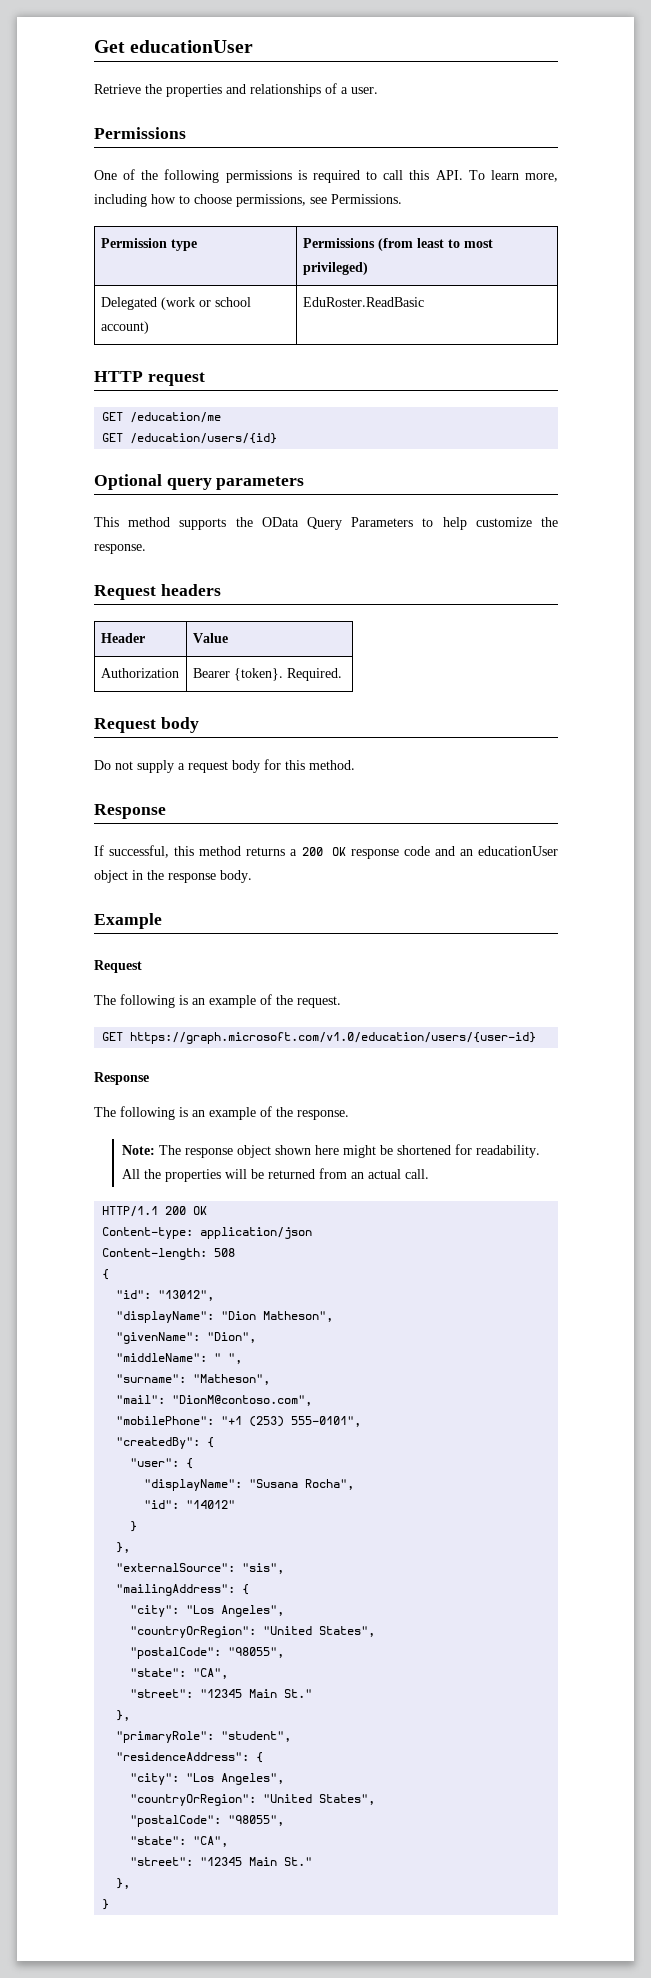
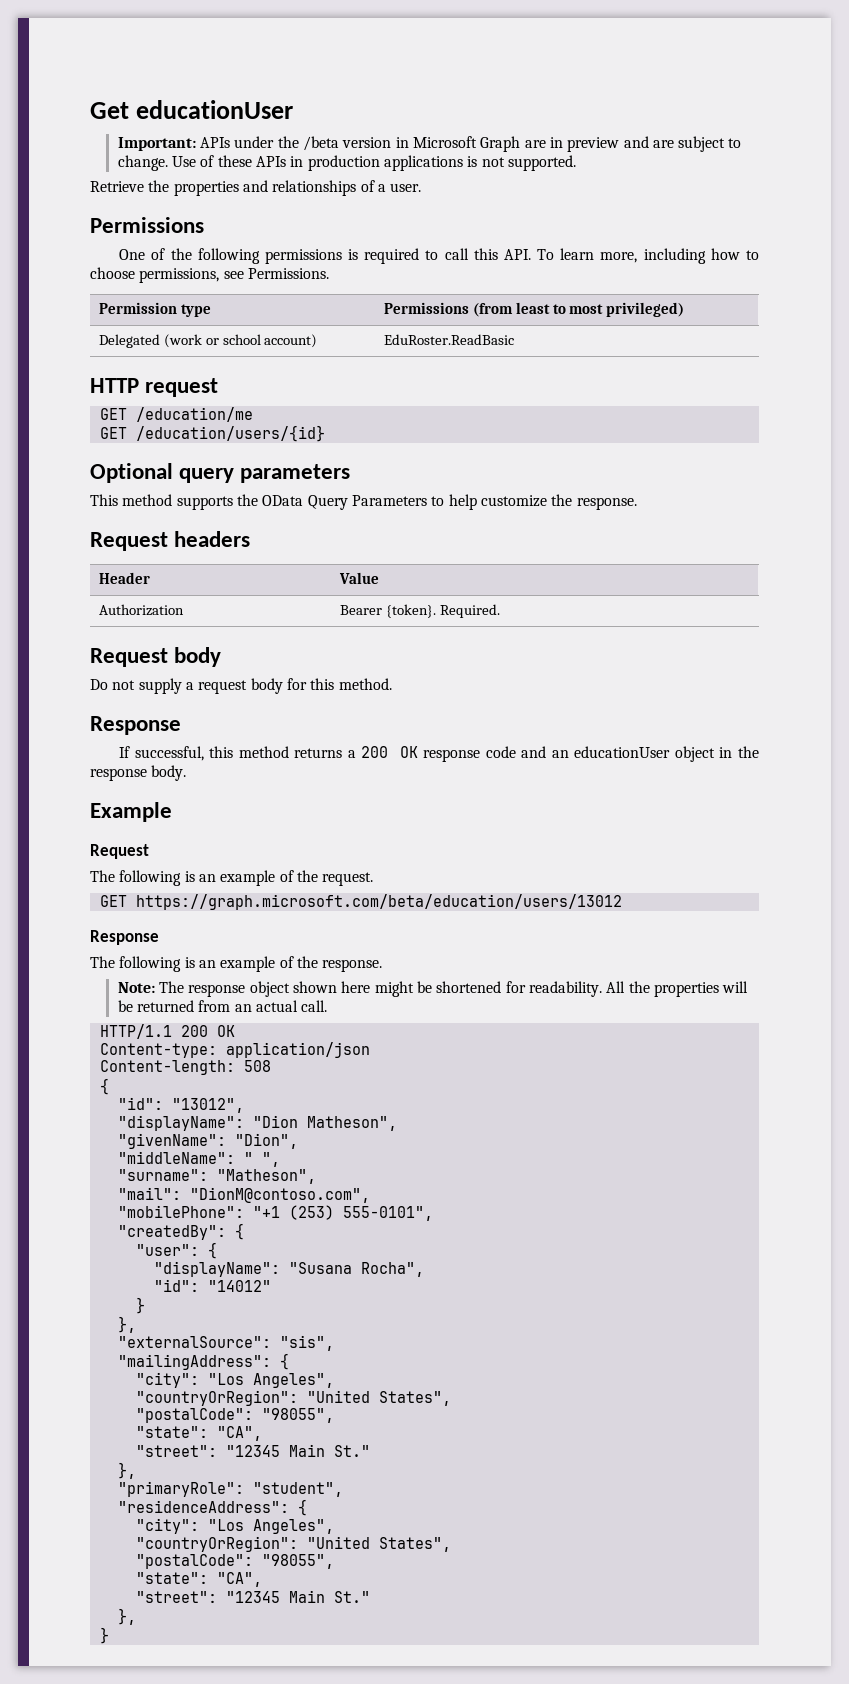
+ Important: APIs under the /beta version in Microsoft Graph are in preview and are subject to change. Use of these APIs in production applications is not supported.
- GET https://graph.microsoft.com/v1.0/education/users/{user-id}
+ GET https://graph.microsoft.com/beta/education/users/13012

